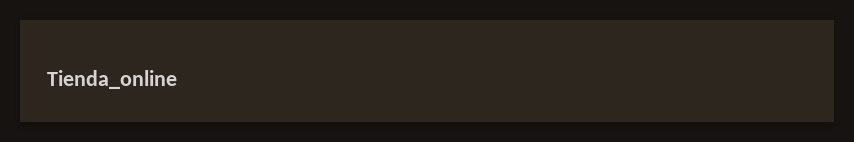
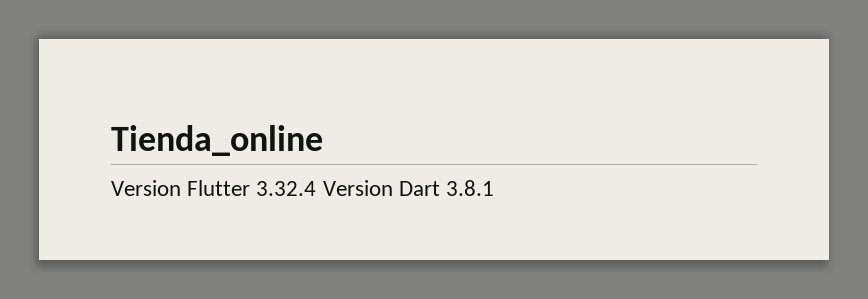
+ Version Flutter 3.32.4 Version Dart 3.8.1

